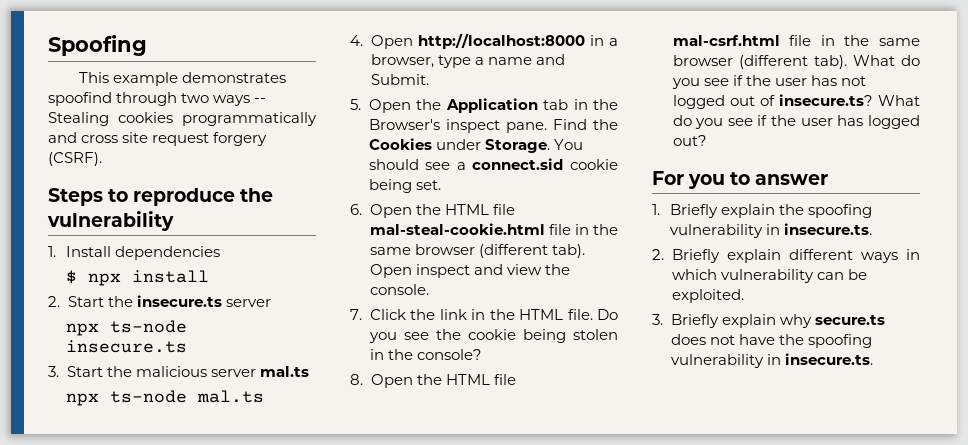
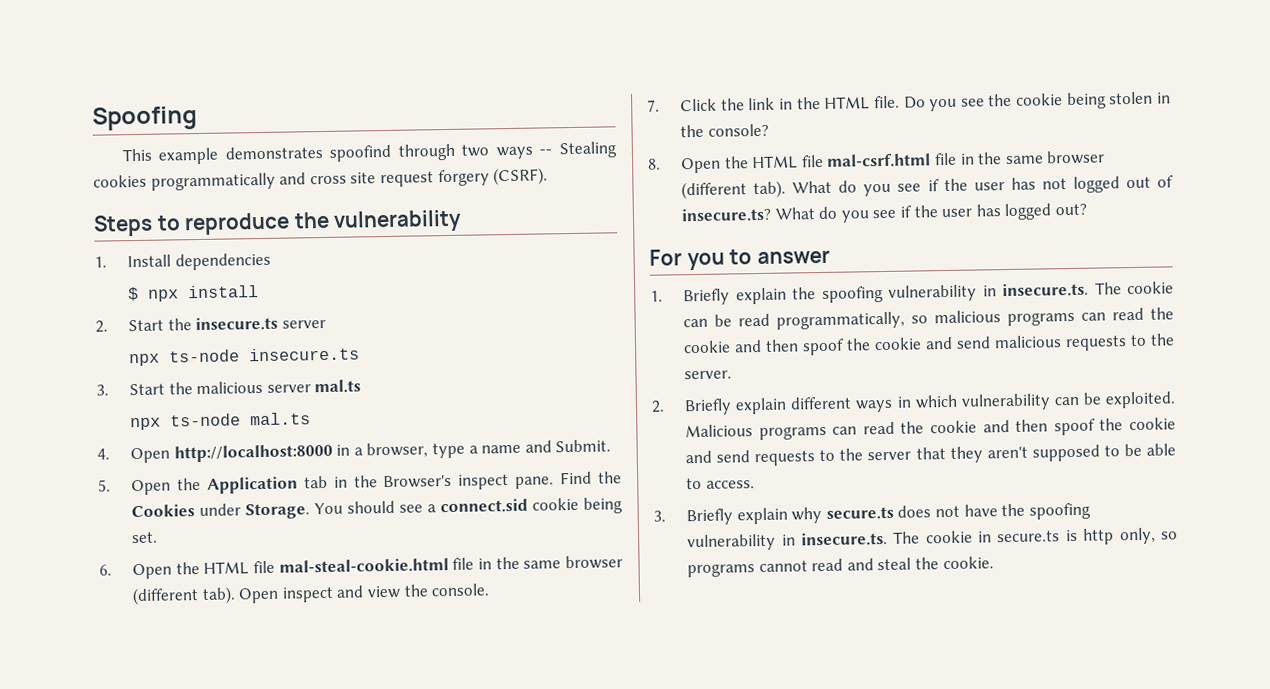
- 1. Briefly explain the spoofing vulnerability in insecure.ts.
+ 1. Briefly explain the spoofing vulnerability in insecure.ts. The cookie can be read programmatically, so malicious programs can read the cookie and then spoof the cookie and send malicious requests to the server.
+ Malicious programs can read the cookie and then spoof the cookie and send requests to the server that they aren't supposed to be able to access.
- 3. Briefly explain why secure.ts does not have the spoofing vulnerability in insecure.ts.
+ 3. Briefly explain why secure.ts does not have the spoofing vulnerability in insecure.ts. The cookie in secure.ts is http only, so programs cannot read and steal the cookie.

